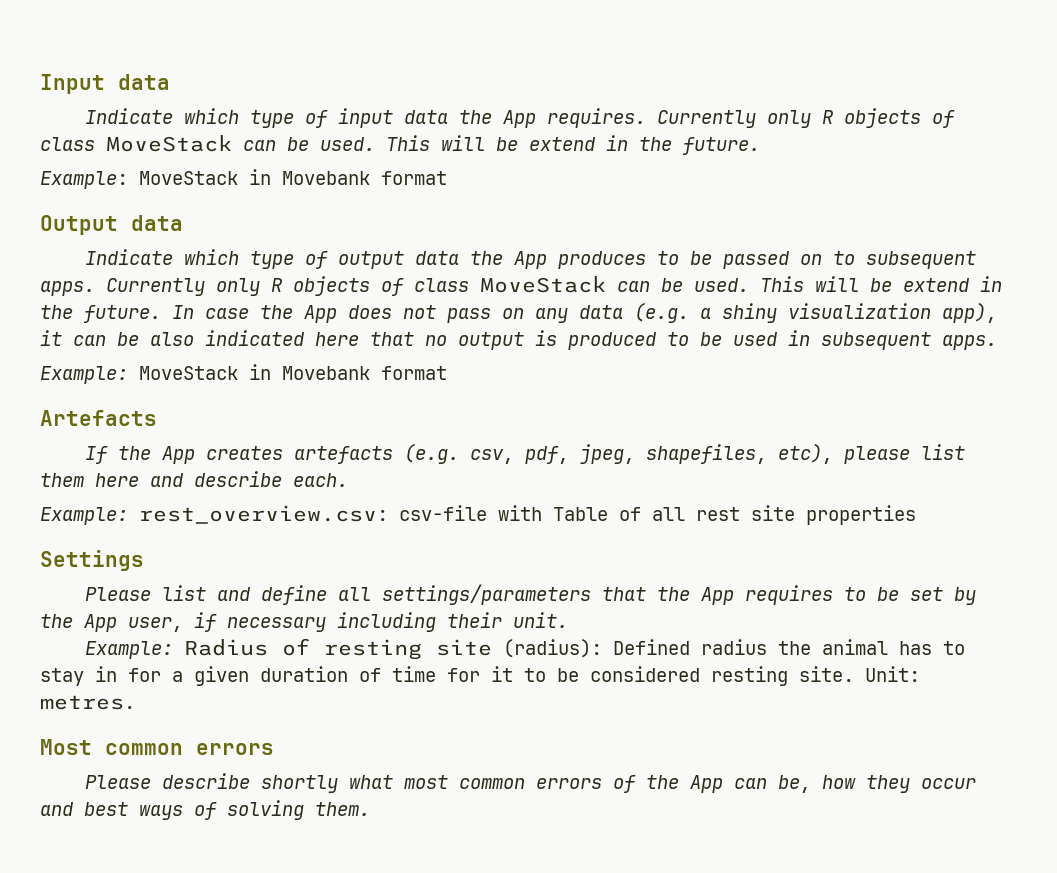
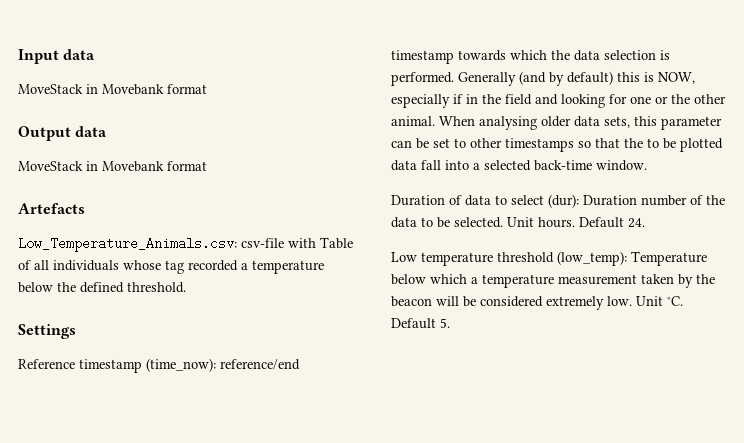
  Input data
- Indicate which type of input data the App requires. Currently only R objects of class MoveStack can be used. This will be extend in the future.
- Example: MoveStack in Movebank format
+ MoveStack in Movebank format
  Output data
- Indicate which type of output data the App produces to be passed on to subsequent apps. Currently only R objects of class MoveStack can be used. This will be extend in the future. In case the App does not pass on any data (e.g. a shiny visualization app), it can be also indicated here that no output is produced to be used in subsequent apps.
- Example: MoveStack in Movebank format
+ MoveStack in Movebank format
- If the App creates artefacts (e.g. csv, pdf, jpeg, shapefiles, etc), please list them here and describe each.
- Example: rest_overview.csv: csv-file with Table of all rest site properties
+ Low_Temperature_Animals.csv: csv-file with Table of all individuals whose tag recorded a temperature below the defined threshold.
  Settings
- Please list and define all settings/parameters that the App requires to be set by the App user, if necessary including their unit.
- Example: Radius of resting site (radius): Defined radius the animal has to stay in for a given duration of time for it to be considered resting site. Unit: metres.
- Most common errors
- Please describe shortly what most common errors of the App can be, how they occur and best ways of solving them.
+ Reference timestamp (time_now): reference/end timestamp towards which the data selection is performed. Generally (and by default) this is NOW, especially if in the field and looking for one or the other animal. When analysing older data sets, this parameter can be set to other timestamps so that the to be plotted data fall into a selected back-time window.
+ Duration of data to select (dur): Duration number of the data to be selected. Unit hours. Default 24.
+ Low temperature threshold (low_temp): Temperature below which a temperature measurement taken by the beacon will be considered extremely low. Unit °C. Default 5.

